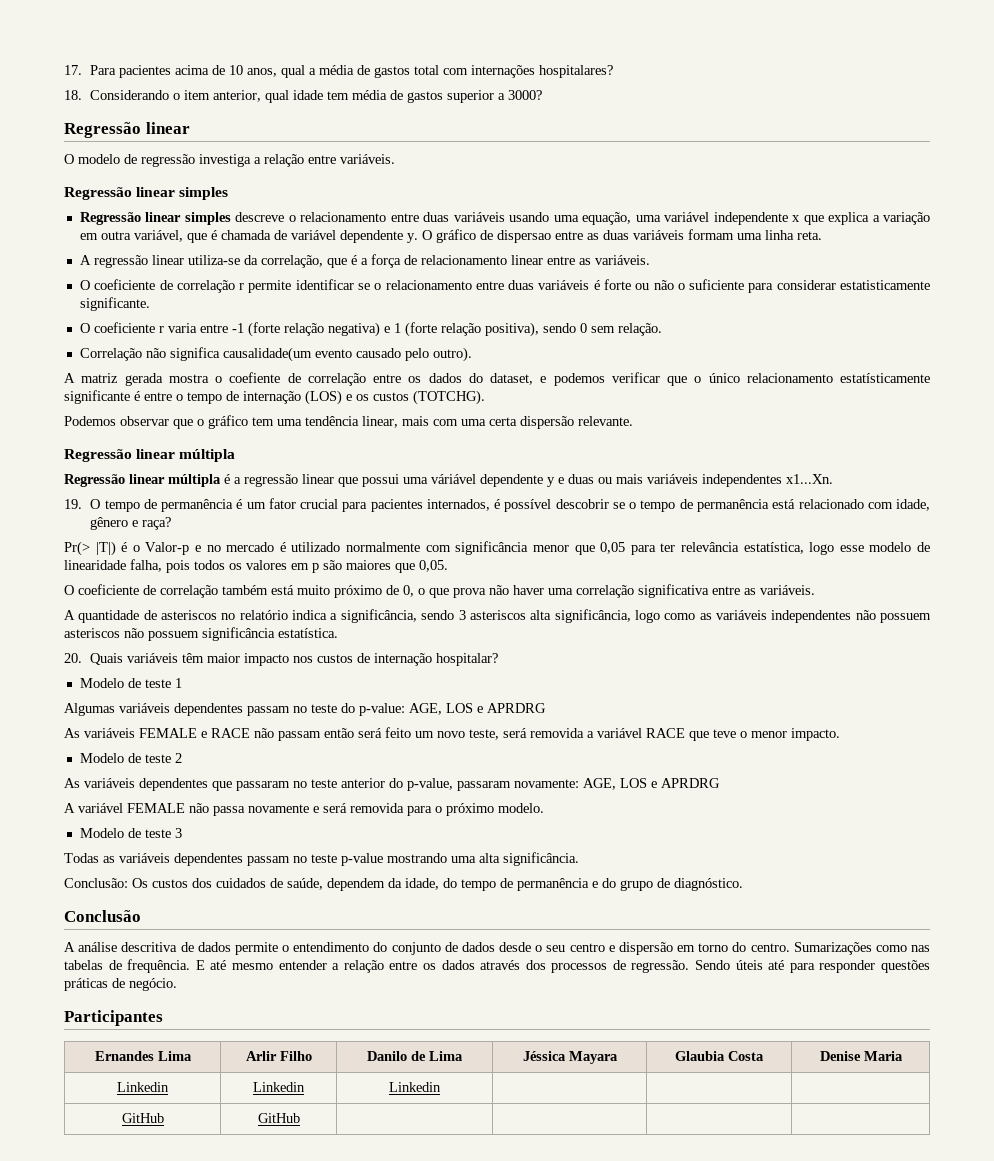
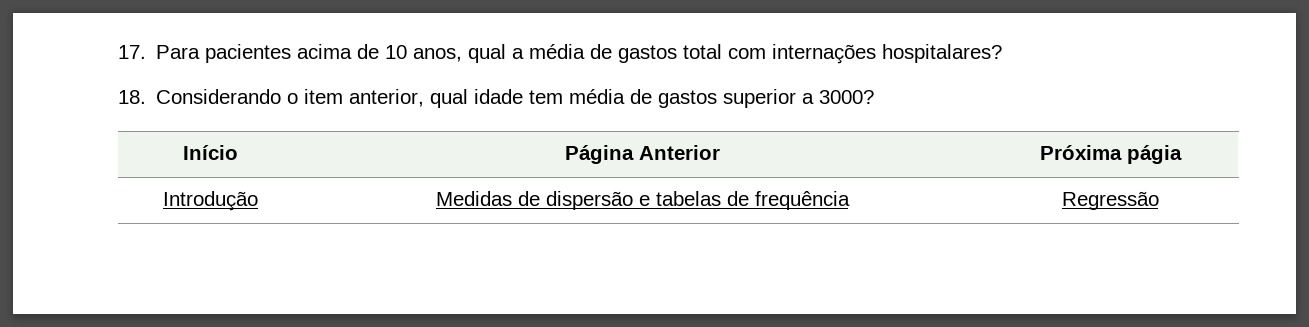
  18. Considerando o item anterior, qual idade tem média de gastos superior a 3000?
- Regressão linear
- O modelo de regressão investiga a relação entre variáveis.
- Regressão linear simples
- Regressão linear simples descreve o relacionamento entre duas variáveis usando uma equação, uma variável independente x que explica a variação em outra variável, que é chamada de variável dependente y. O gráfico de dispersao entre as duas variáveis formam uma linha reta.
- A regressão linear utiliza-se da correlação, que é a força de relacionamento linear entre as variáveis.
- O coeficiente de correlação r permite identificar se o relacionamento entre duas variáveis é forte ou não o suficiente para considerar estatisticamente significante.
- O coeficiente r varia entre -1 (forte relação negativa) e 1 (forte relação positiva), sendo 0 sem relação.
- Correlação não significa causalidade(um evento causado pelo outro).
- A matriz gerada mostra o coefiente de correlação entre os dados do dataset, e podemos verificar que o único relacionamento estatísticamente significante é entre o tempo de internação (LOS) e os custos (TOTCHG).
- Podemos observar que o gráfico tem uma tendência linear, mais com uma certa dispersão relevante.
- Regressão linear múltipla
- Regressão linear múltipla é a regressão linear que possui uma váriável dependente y e duas ou mais variáveis independentes x1...Xn.
- 19. O tempo de permanência é um fator crucial para pacientes internados, é possível descobrir se o tempo de permanência está relacionado com idade, gênero e raça?
- Pr(> |T|) é o Valor-p e no mercado é utilizado normalmente com significância menor que 0,05 para ter relevância estatística, logo esse modelo de linearidade falha, pois todos os valores em p são maiores que 0,05.
- O coeficiente de correlação também está muito próximo de 0, o que prova não haver uma correlação significativa entre as variáveis.
- A quantidade de asteriscos no relatório indica a significância, sendo 3 asteriscos alta significância, logo como as variáveis independentes não possuem asteriscos não possuem significância estatística.
- 20. Quais variáveis têm maior impacto nos custos de internação hospitalar?
- Modelo de teste 1
- Algumas variáveis dependentes passam no teste do p-value: AGE, LOS e APRDRG
- As variáveis FEMALE e RACE não passam então será feito um novo teste, será removida a variável RACE que teve o menor impacto.
- Modelo de teste 2
- As variáveis dependentes que passaram no teste anterior do p-value, passaram novamente: AGE, LOS e APRDRG
- A variável FEMALE não passa novamente e será removida para o próximo modelo.
- Modelo de teste 3
- Todas as variáveis dependentes passam no teste p-value mostrando uma alta significância.
- Conclusão: Os custos dos cuidados de saúde, dependem da idade, do tempo de permanência e do grupo de diagnóstico.
- Conclusão
- A análise descritiva de dados permite o entendimento do conjunto de dados desde o seu centro e dispersão em torno do centro. Sumarizações como nas tabelas de frequência. E até mesmo entender a relação entre os dados através dos processos de regressão. Sendo úteis até para responder questões práticas de negócio.
- Participantes
- Ernandes Lima | Arlir Filho | Danilo de Lima | Jéssica Mayara | Glaubia Costa | Denise Maria
- Linkedin | Linkedin | Linkedin | | |
- GitHub | GitHub | | | |
+ Início | Página Anterior | Próxima págia
+ Introdução | Medidas de dispersão e tabelas de frequência | Regressão

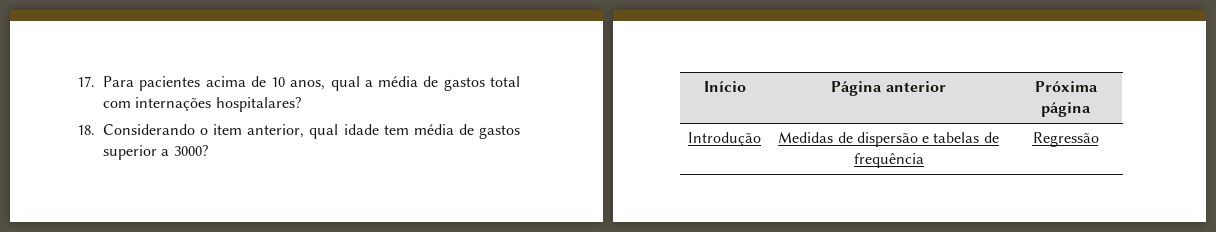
- Início | Página Anterior | Próxima págia
+ Início | Página anterior | Próxima página

